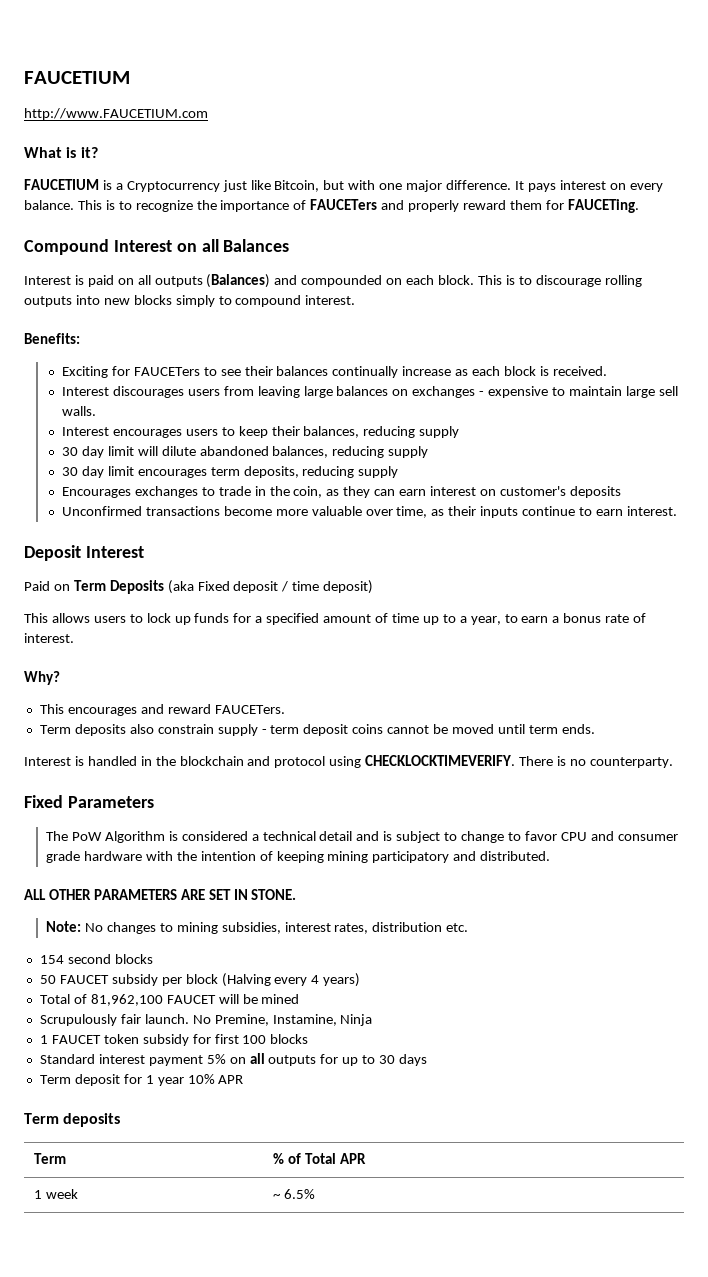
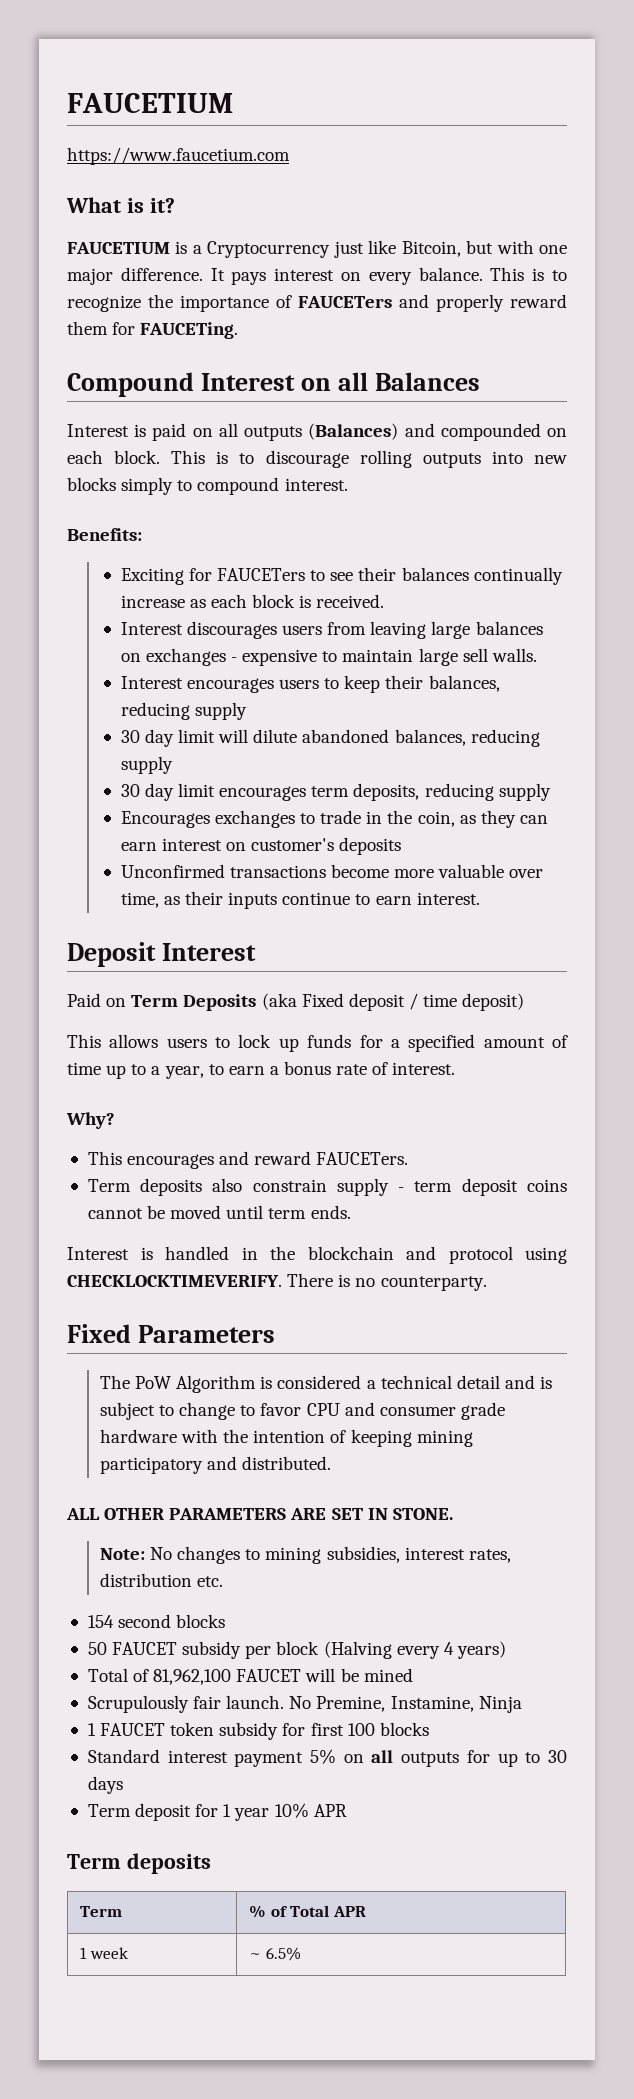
- http://www.FAUCETIUM.com
+ https://www.faucetium.com

